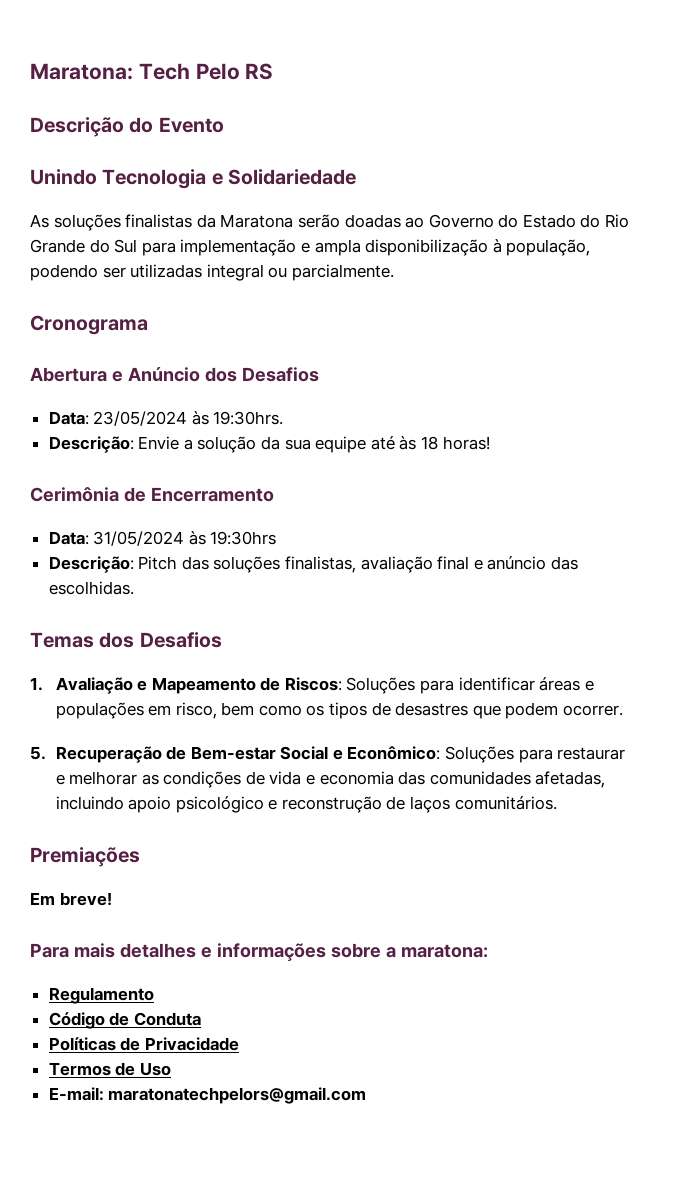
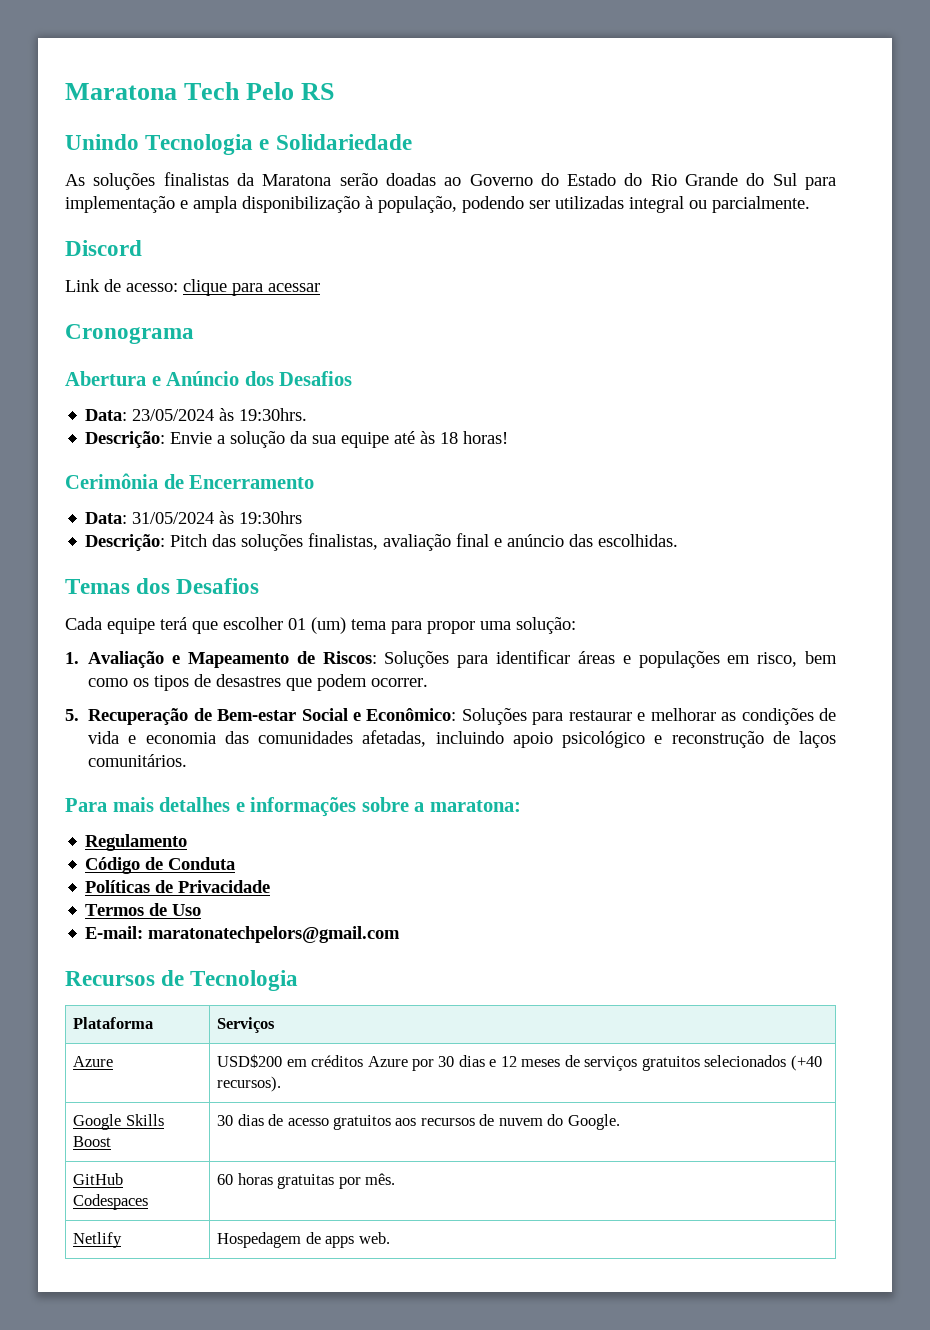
- Maratona: Tech Pelo RS
+ Maratona Tech Pelo RS
- Descrição do Evento
+ Discord
+ Link de acesso: clique para acessar
+ Cada equipe terá que escolher 01 (um) tema para propor uma solução:
- Premiações
- Em breve!
+ Recursos de Tecnologia
+ Plataforma | Serviços
+ Azure | USD$200 em créditos Azure por 30 dias e 12 meses de serviços gratuitos selecionados (+40 recursos).
+ Google Skills Boost | 30 dias de acesso gratuitos aos recursos de nuvem do Google.
+ GitHub Codespaces | 60 horas gratuitas por mês.
+ Netlify | Hospedagem de apps web.

